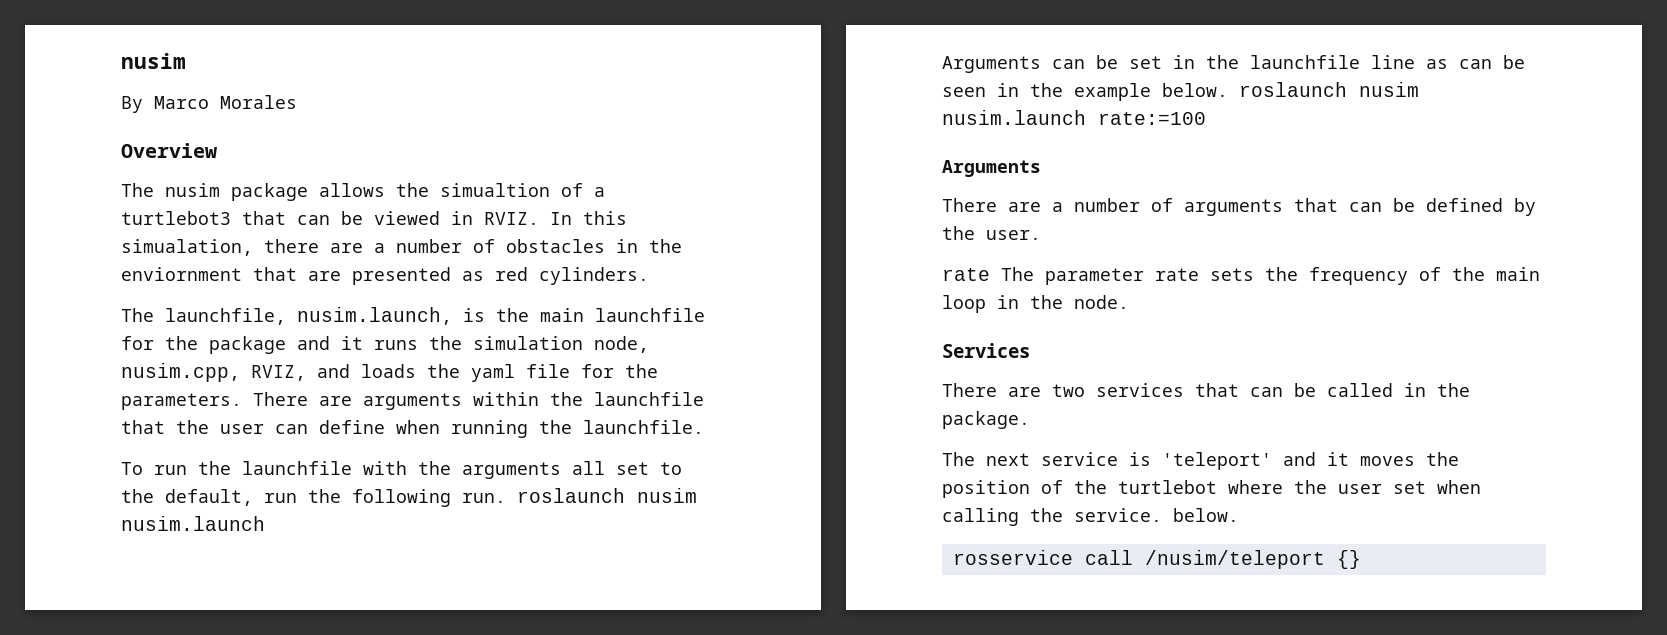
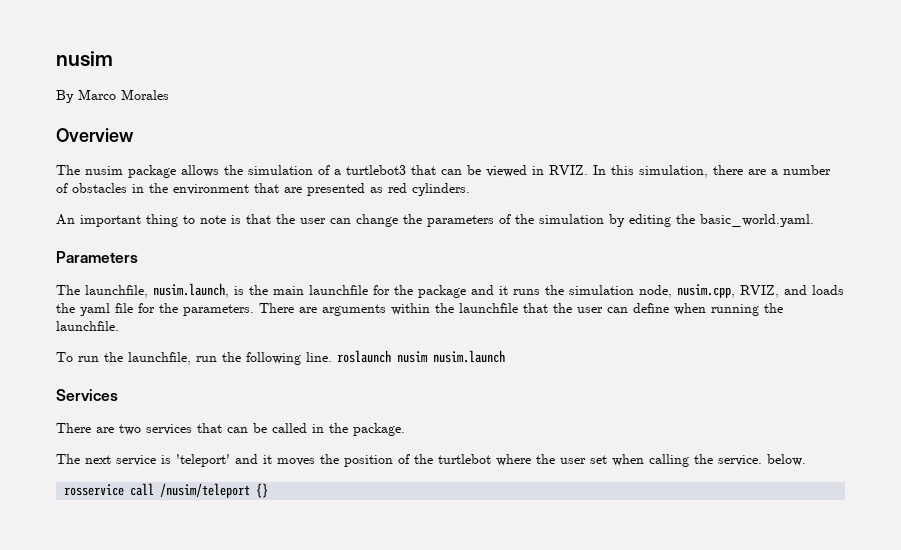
- The nusim package allows the simualtion of a turtlebot3 that can be viewed in RVIZ.
+ The nusim package allows the simulation of a turtlebot3 that can be viewed in RVIZ.
- In this simualation, there are a number of obstacles in the enviornment that are presented as red cylinders.
+ In this simulation, there are a number of obstacles in the environment that are presented as red cylinders.
+ An important thing to note is that the user can change the parameters of the simulation by editing the basic_world.yaml.
+ Parameters
- To run the launchfile with the arguments all set to the default, run the following run. roslaunch nusim nusim.launch
- Arguments can be set in the launchfile line as can be seen in the example below. roslaunch nusim nusim.launch rate:=100
- Arguments
- There are a number of arguments that can be defined by the user.
- rate The parameter rate sets the frequency of the main loop in the node.
+ To run the launchfile, run the following line. roslaunch nusim nusim.launch

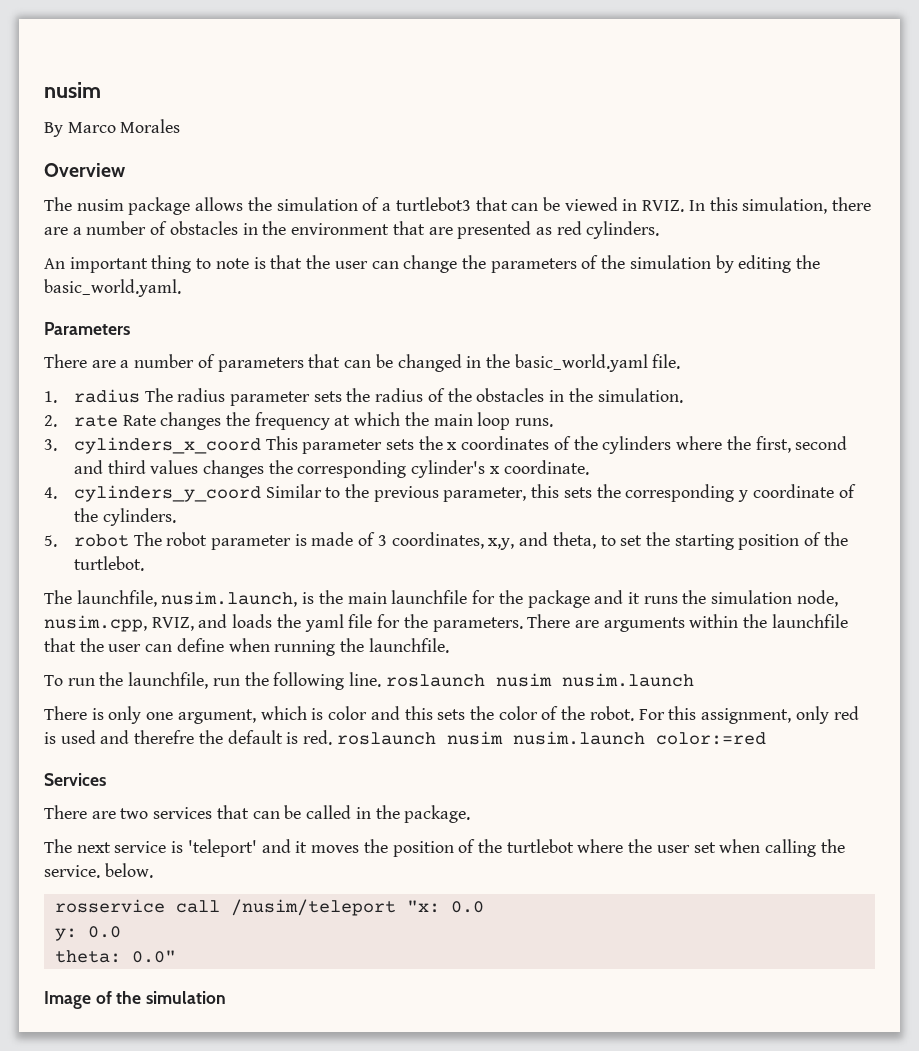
+ There are a number of parameters that can be changed in the basic_world.yaml file.
+ 1. radius The radius parameter sets the radius of the obstacles in the simulation.
+ 2. rate Rate changes the frequency at which the main loop runs.
+ 3. cylinders_x_coord This parameter sets the x coordinates of the cylinders where the first, second and third values changes the corresponding cylinder's x coordinate.
+ 4. cylinders_y_coord Similar to the previous parameter, this sets the corresponding y coordinate of the cylinders.
+ 5. robot The robot parameter is made of 3 coordinates, x,y, and theta, to set the starting position of the turtlebot.
+ There is only one argument, which is color and this sets the color of the robot. For this assignment, only red is used and therefre the default is red. roslaunch nusim nusim.launch color:=red
- rosservice call /nusim/teleport {}
+ rosservice call /nusim/teleport "x: 0.0
+ y: 0.0
+ theta: 0.0"
+ Image of the simulation

